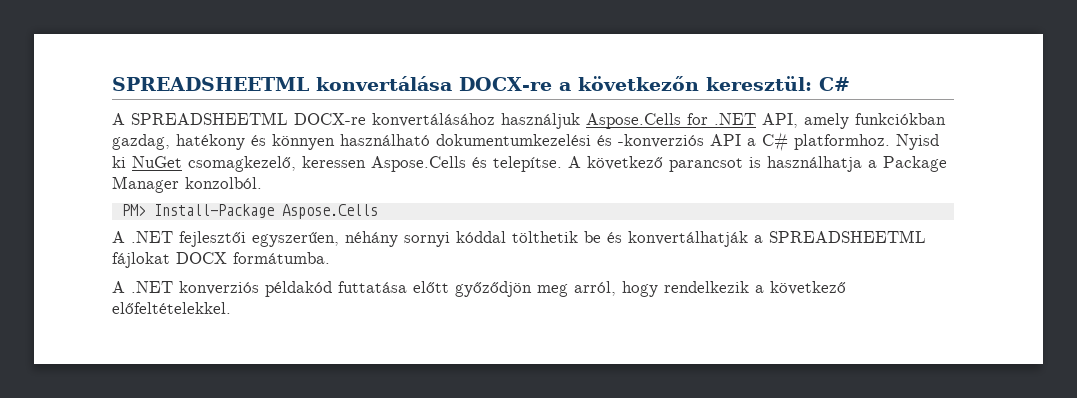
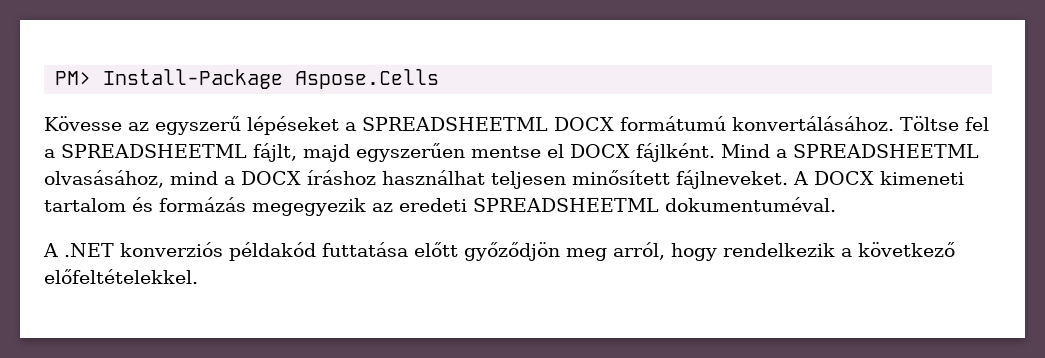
- SPREADSHEETML konvertálása DOCX-re a következőn keresztül: C#
- A SPREADSHEETML DOCX-re konvertálásához használjuk Aspose.Cells for .NET API, amely funkciókban gazdag, hatékony és könnyen használható dokumentumkezelési és -konverziós API a C# platformhoz. Nyisd ki NuGet csomagkezelő, keressen Aspose.Cells és telepítse. A következő parancsot is használhatja a Package Manager konzolból.
  PM> Install-Package Aspose.Cells
- A .NET fejlesztői egyszerűen, néhány sornyi kóddal tölthetik be és konvertálhatják a SPREADSHEETML fájlokat DOCX formátumba.
+ Kövesse az egyszerű lépéseket a SPREADSHEETML DOCX formátumú konvertálásához. Töltse fel a SPREADSHEETML fájlt, majd egyszerűen mentse el DOCX fájlként. Mind a SPREADSHEETML olvasásához, mind a DOCX íráshoz használhat teljesen minősített fájlneveket. A DOCX kimeneti tartalom és formázás megegyezik az eredeti SPREADSHEETML dokumentuméval.

